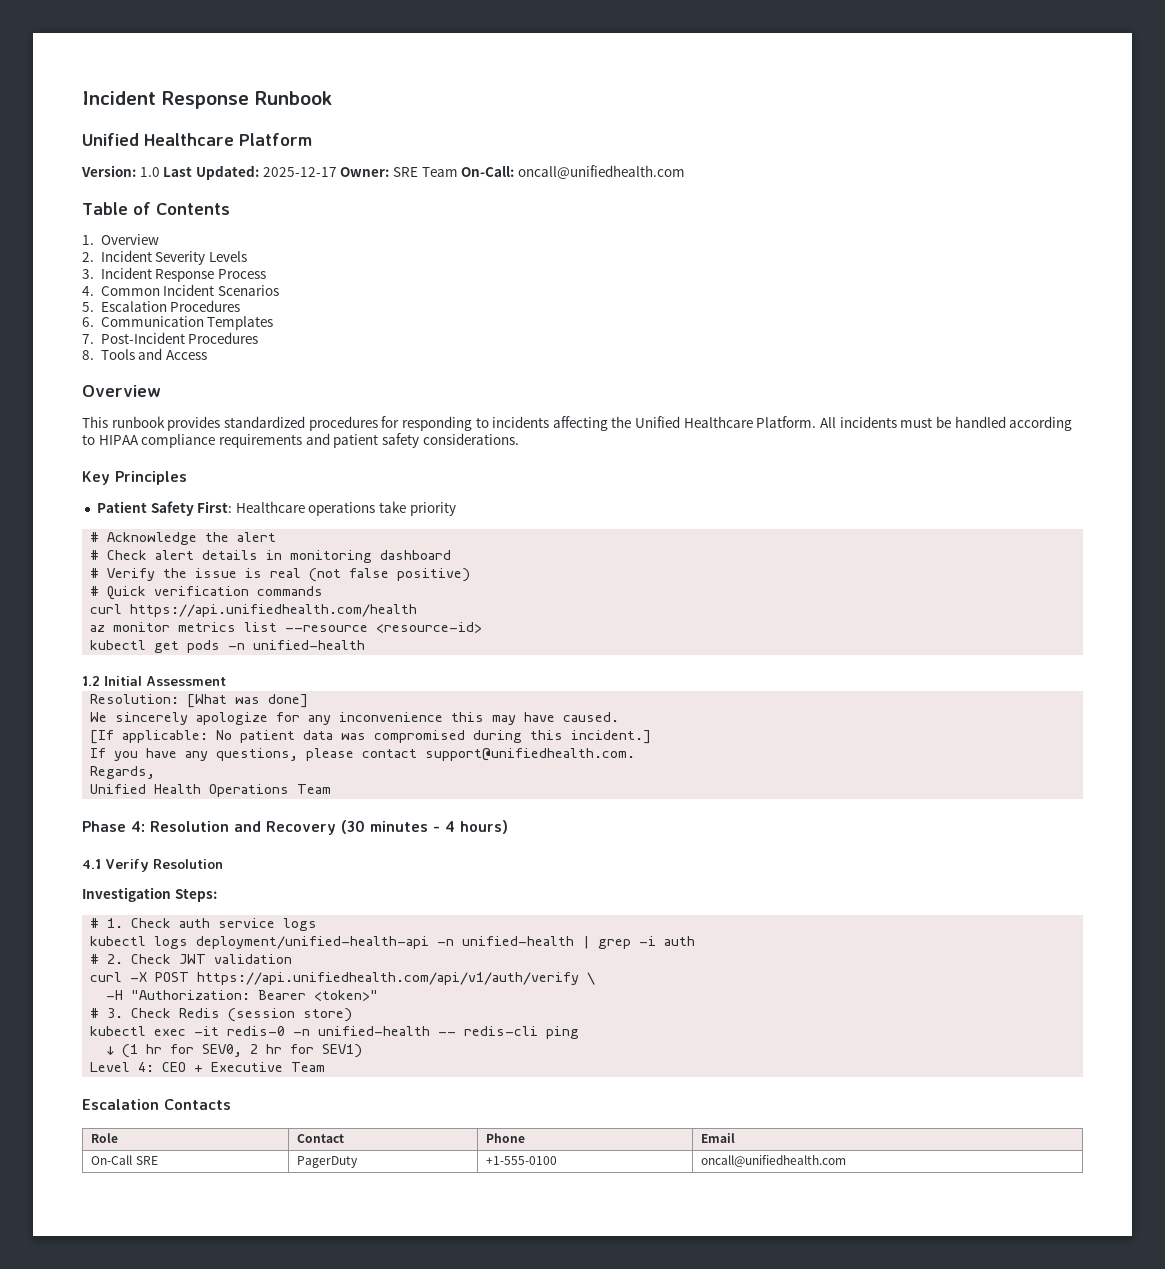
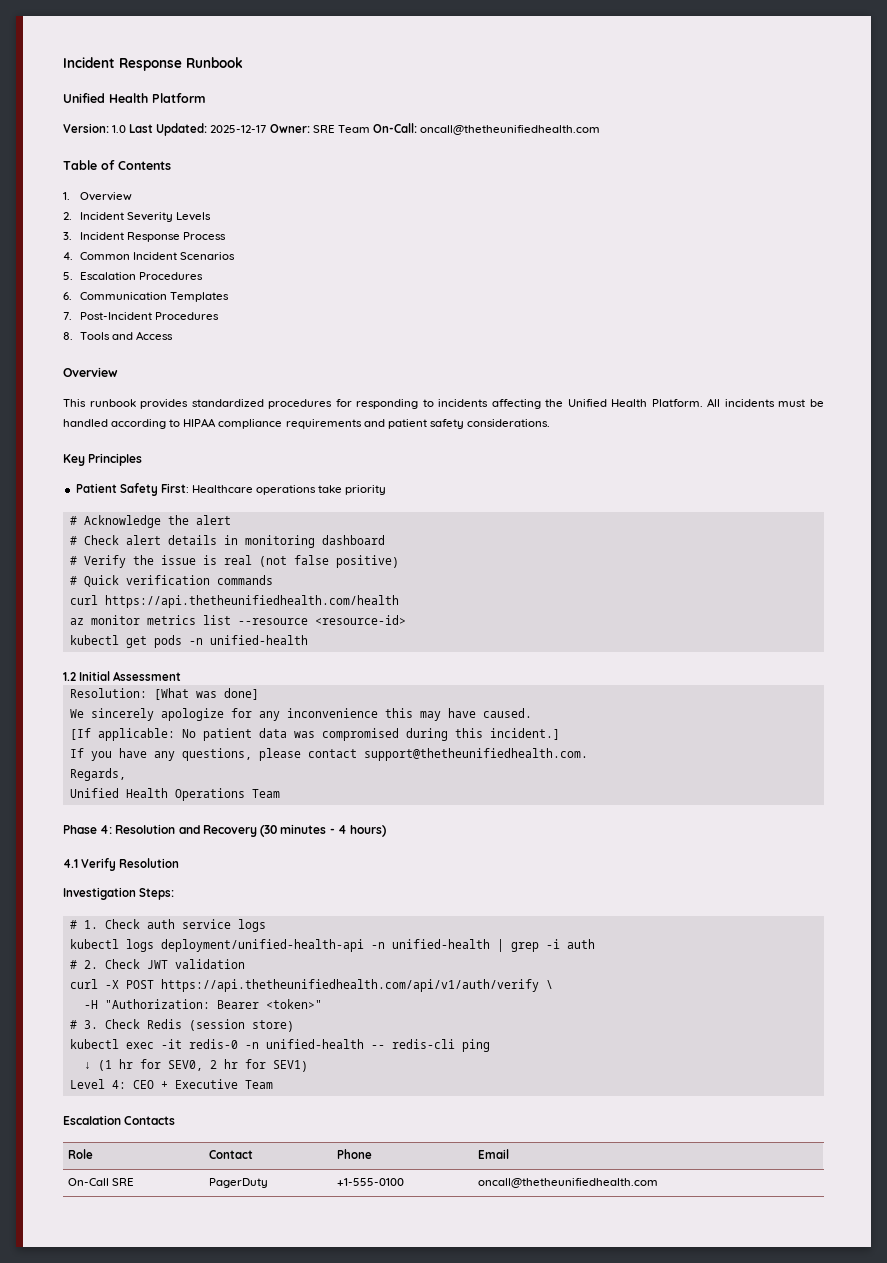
- Unified Healthcare Platform
+ Unified Health Platform
- Version: 1.0 Last Updated: 2025-12-17 Owner: SRE Team On-Call: oncall@unifiedhealth.com
+ Version: 1.0 Last Updated: 2025-12-17 Owner: SRE Team On-Call: oncall@thetheunifiedhealth.com
- This runbook provides standardized procedures for responding to incidents affecting the Unified Healthcare Platform.
+ This runbook provides standardized procedures for responding to incidents affecting the Unified Health Platform.
- curl https://api.unifiedhealth.com/health
+ curl https://api.thetheunifiedhealth.com/health
- If you have any questions, please contact support@unifiedhealth.com.
+ If you have any questions, please contact support@thetheunifiedhealth.com.
- curl -X POST https://api.unifiedhealth.com/api/v1/auth/verify \
+ curl -X POST https://api.thetheunifiedhealth.com/api/v1/auth/verify \
- On-Call SRE | PagerDuty | +1-555-0100 | oncall@unifiedhealth.com
+ On-Call SRE | PagerDuty | +1-555-0100 | oncall@thetheunifiedhealth.com

